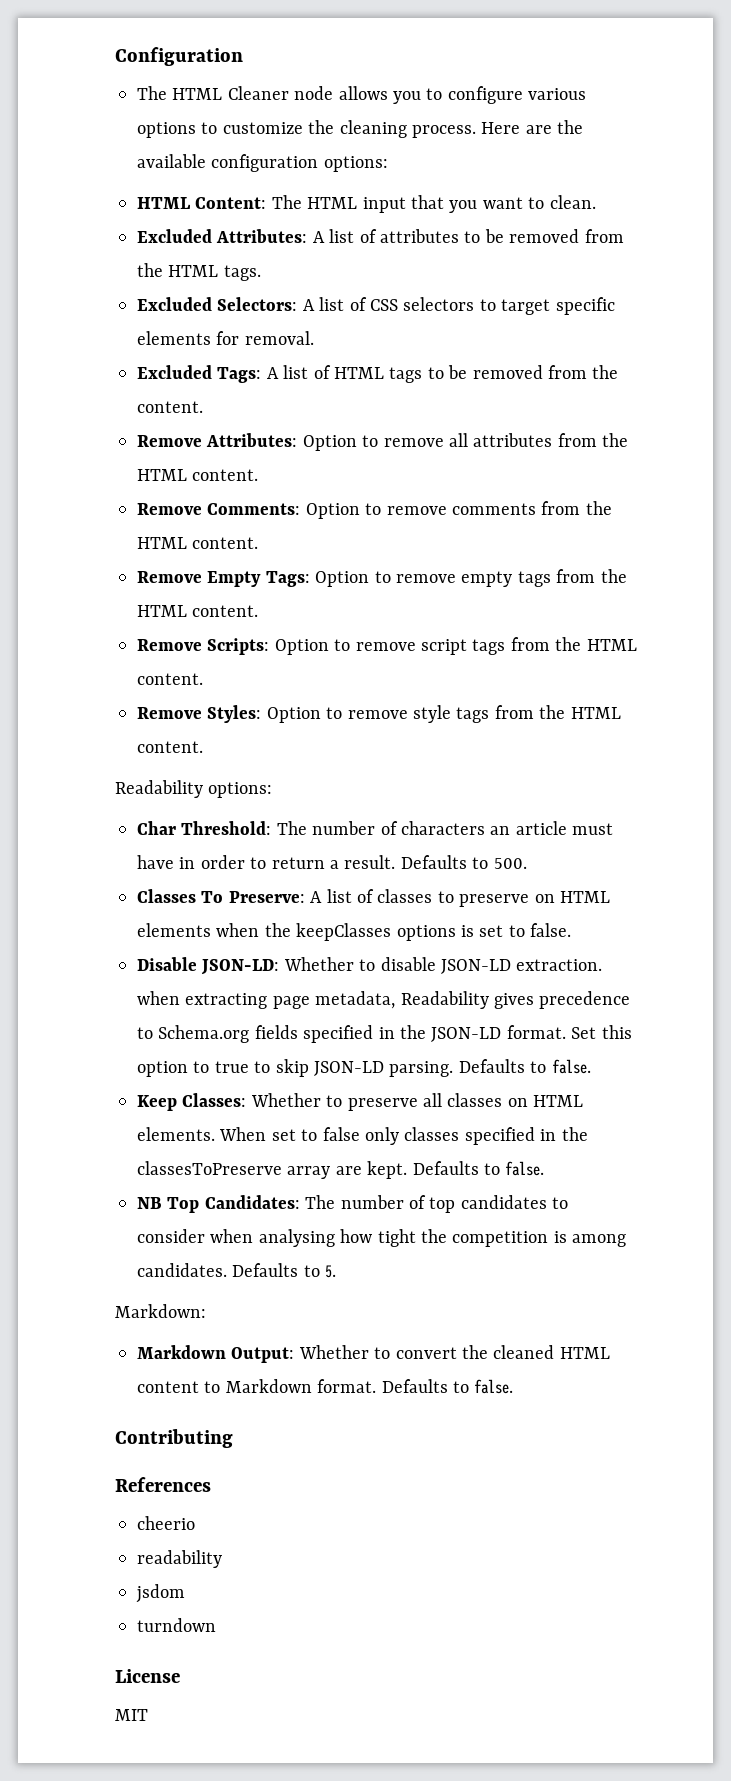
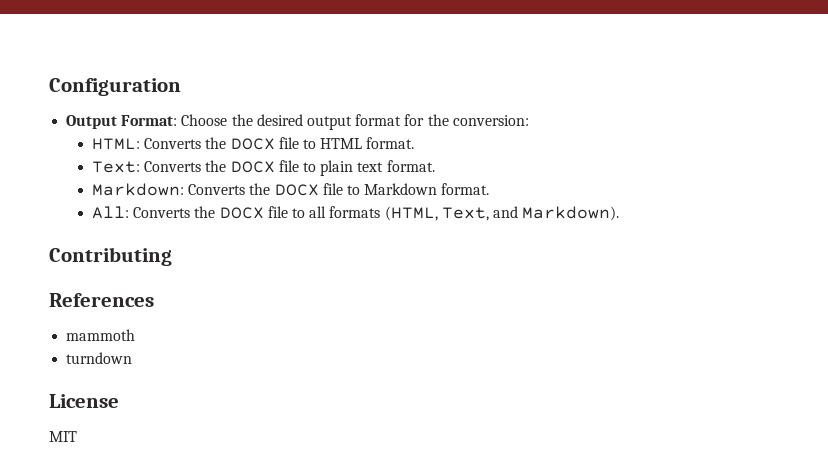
- The HTML Cleaner node allows you to configure various options to customize the cleaning process. Here are the available configuration options:
- HTML Content: The HTML input that you want to clean.
- Excluded Attributes: A list of attributes to be removed from the HTML tags.
- Excluded Selectors: A list of CSS selectors to target specific elements for removal.
- Excluded Tags: A list of HTML tags to be removed from the content.
- Remove Attributes: Option to remove all attributes from the HTML content.
- Remove Comments: Option to remove comments from the HTML content.
- Remove Empty Tags: Option to remove empty tags from the HTML content.
- Remove Scripts: Option to remove script tags from the HTML content.
- Remove Styles: Option to remove style tags from the HTML content.
- Readability options:
- Char Threshold: The number of characters an article must have in order to return a result. Defaults to 500.
- Classes To Preserve: A list of classes to preserve on HTML elements when the keepClasses options is set to false.
- Disable JSON-LD: Whether to disable JSON-LD extraction. when extracting page metadata, Readability gives precedence to Schema.org fields specified in the JSON-LD format. Set this option to true to skip JSON-LD parsing. Defaults to false.
- Keep Classes: Whether to preserve all classes on HTML elements. When set to false only classes specified in the classesToPreserve array are kept. Defaults to false.
- NB Top Candidates: The number of top candidates to consider when analysing how tight the competition is among candidates. Defaults to 5.
- Markdown:
- Markdown Output: Whether to convert the cleaned HTML content to Markdown format. Defaults to false.
+ Output Format: Choose the desired output format for the conversion:
+ HTML: Converts the DOCX file to HTML format.
+ Text: Converts the DOCX file to plain text format.
+ Markdown: Converts the DOCX file to Markdown format.
+ All: Converts the DOCX file to all formats (HTML, Text, and Markdown).
- cheerio
- readability
- jsdom
+ mammoth

